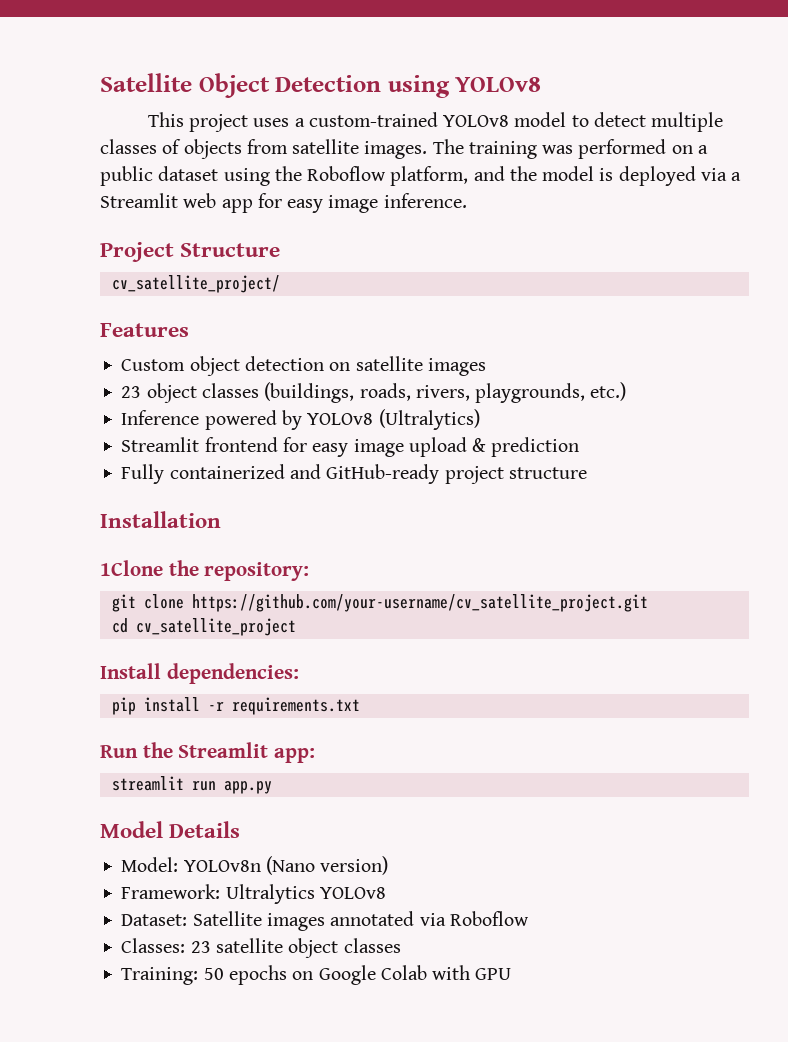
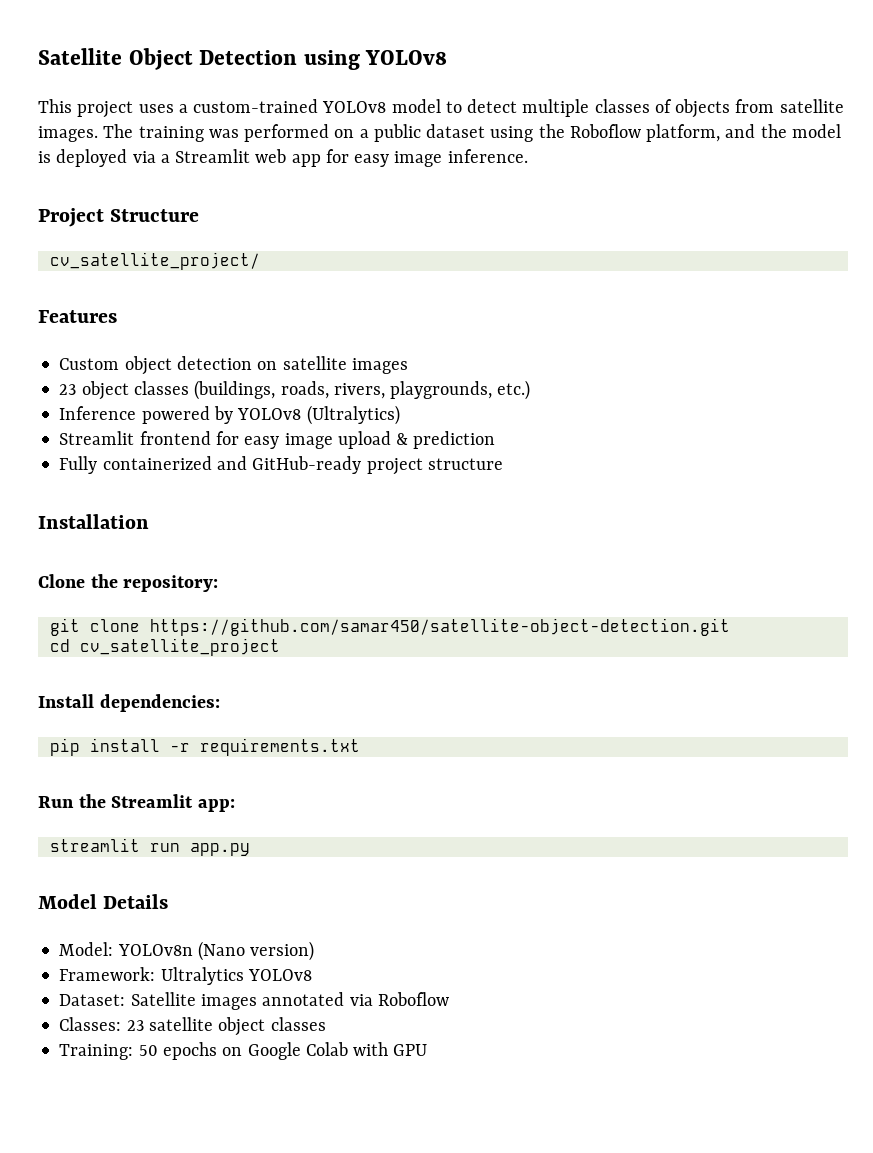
- 1Clone the repository:
+ Clone the repository:
- git clone https://github.com/your-username/cv_satellite_project.git
+ git clone https://github.com/samar450/satellite-object-detection.git

